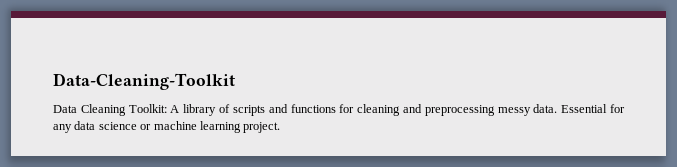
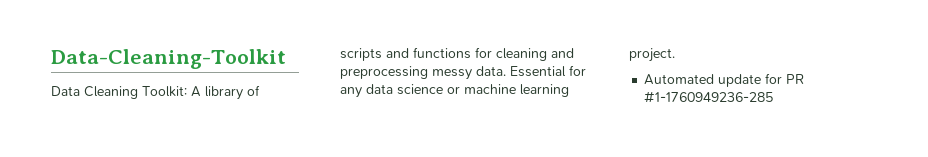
+ Automated update for PR #1-1760949236-285

